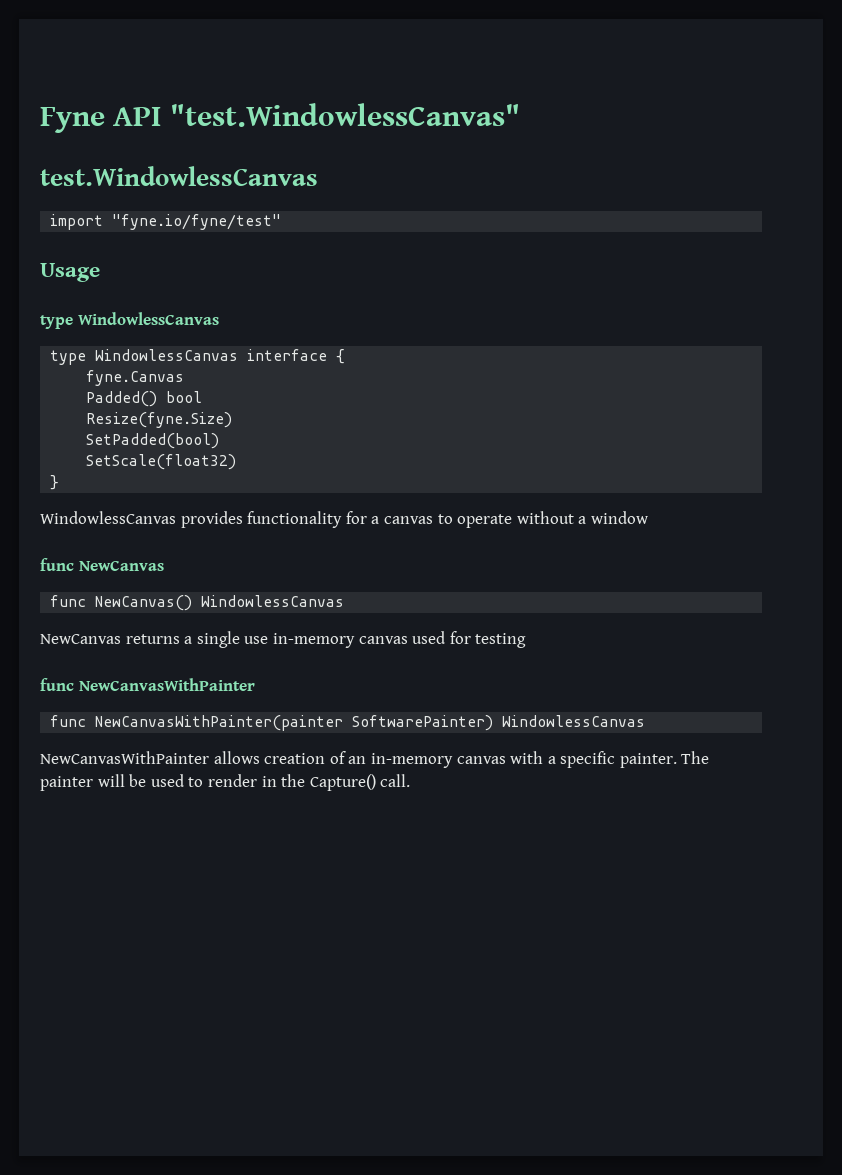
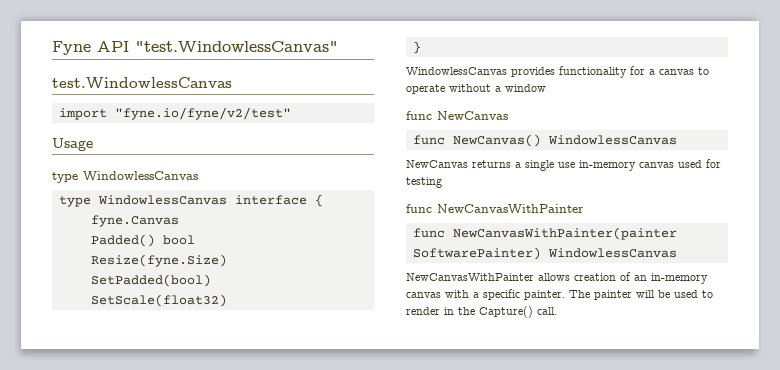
- import "fyne.io/fyne/test"
+ import "fyne.io/fyne/v2/test"

